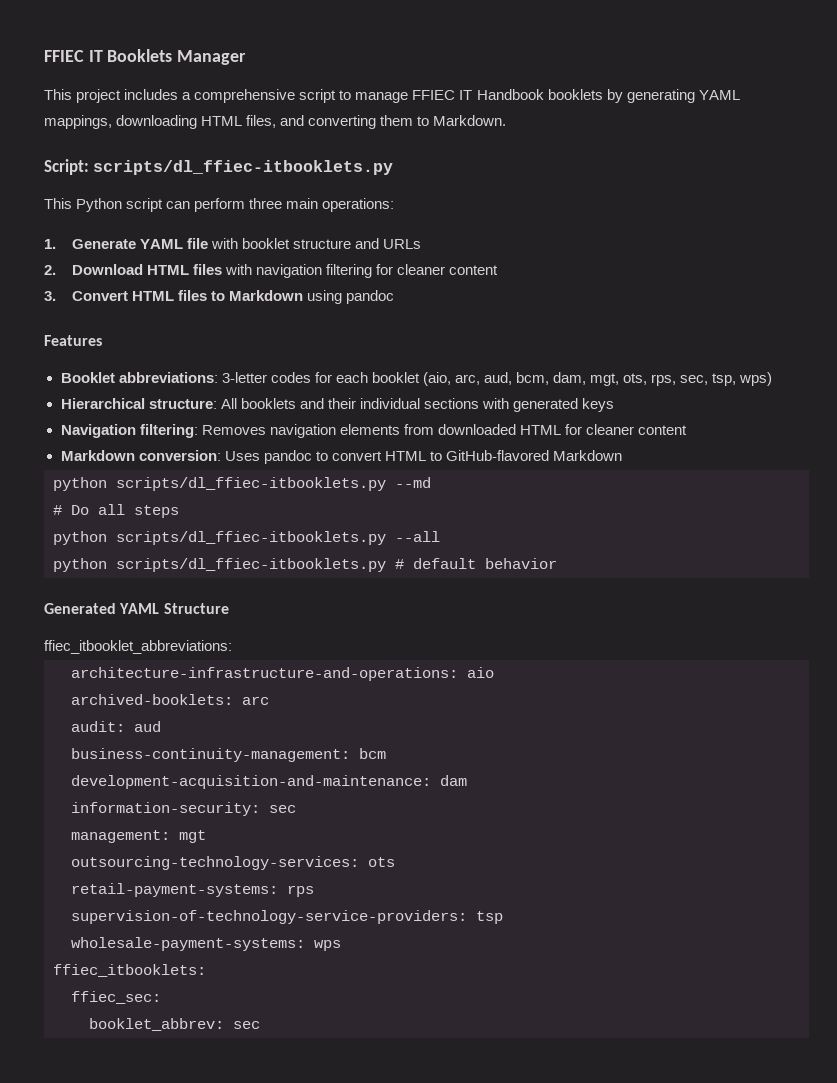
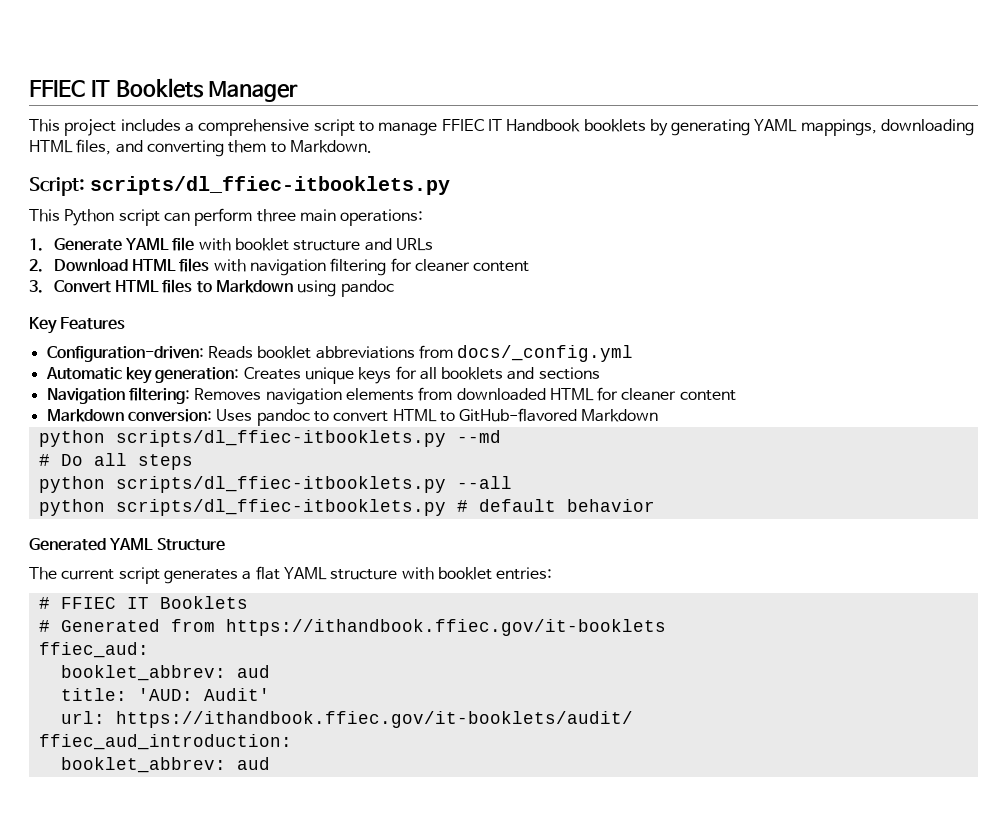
- Features
+ Key Features
- Booklet abbreviations: 3-letter codes for each booklet (aio, arc, aud, bcm, dam, mgt, ots, rps, sec, tsp, wps)
- Hierarchical structure: All booklets and their individual sections with generated keys
+ Configuration-driven: Reads booklet abbreviations from docs/_config.yml
+ Automatic key generation: Creates unique keys for all booklets and sections
- ffiec_itbooklet_abbreviations:
- architecture-infrastructure-and-operations: aio
- archived-booklets: arc
- audit: aud
- business-continuity-management: bcm
- development-acquisition-and-maintenance: dam
- information-security: sec
- management: mgt
- outsourcing-technology-services: ots
- retail-payment-systems: rps
- supervision-of-technology-service-providers: tsp
- wholesale-payment-systems: wps
- ffiec_itbooklets:
- ffiec_sec:
- booklet_abbrev: sec
+ The current script generates a flat YAML structure with booklet entries:
+ # FFIEC IT Booklets
+ # Generated from https://ithandbook.ffiec.gov/it-booklets
+ ffiec_aud:
+ booklet_abbrev: aud
+ title: 'AUD: Audit'
+ url: https://ithandbook.ffiec.gov/it-booklets/audit/
+ ffiec_aud_introduction:
+ booklet_abbrev: aud

